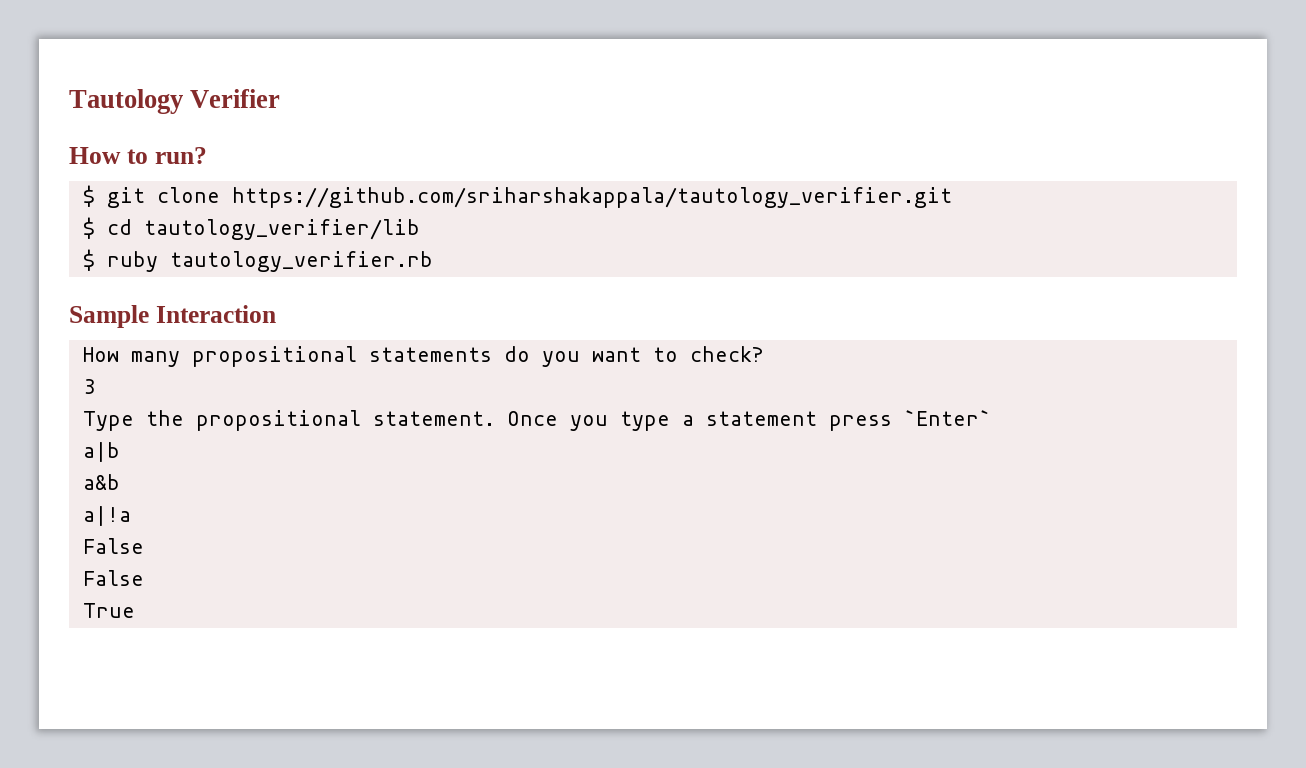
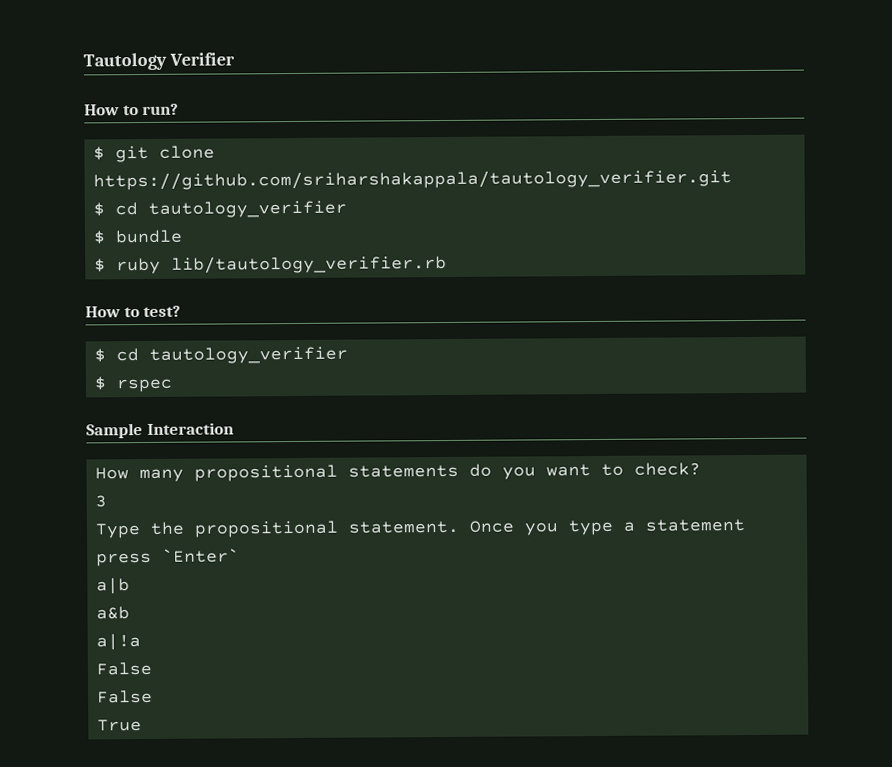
  $ git clone https://github.com/sriharshakappala/tautology_verifier.git
- $ cd tautology_verifier/lib
+ $ cd tautology_verifier
+ $ bundle
- $ ruby tautology_verifier.rb
+ $ ruby lib/tautology_verifier.rb
+ How to test?
+ $ cd tautology_verifier
+ $ rspec

